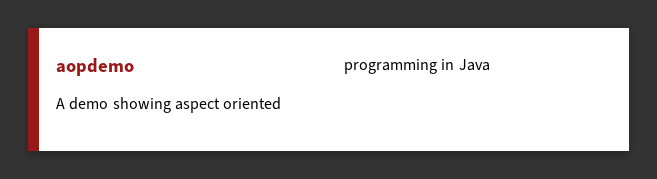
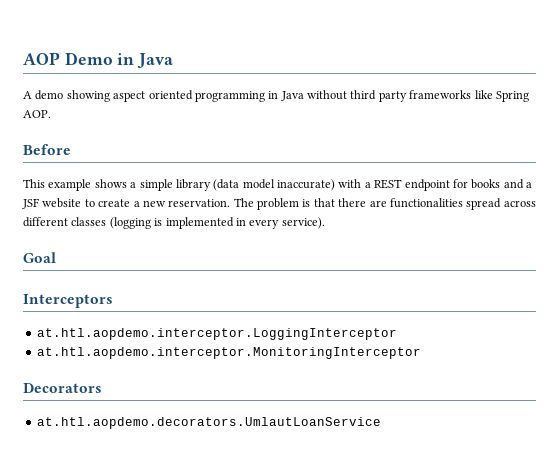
- aopdemo
+ AOP Demo in Java
- A demo showing aspect oriented programming in Java
+ A demo showing aspect oriented programming in Java without third party frameworks like Spring AOP.
+ Before
+ This example shows a simple library (data model inaccurate) with a REST endpoint for books and a JSF website to create a new reservation. The problem is that there are functionalities spread across different classes (logging is implemented in every service).
+ Goal
+ Interceptors
+ at.htl.aopdemo.interceptor.LoggingInterceptor
+ at.htl.aopdemo.interceptor.MonitoringInterceptor
+ Decorators
+ at.htl.aopdemo.decorators.UmlautLoanService

